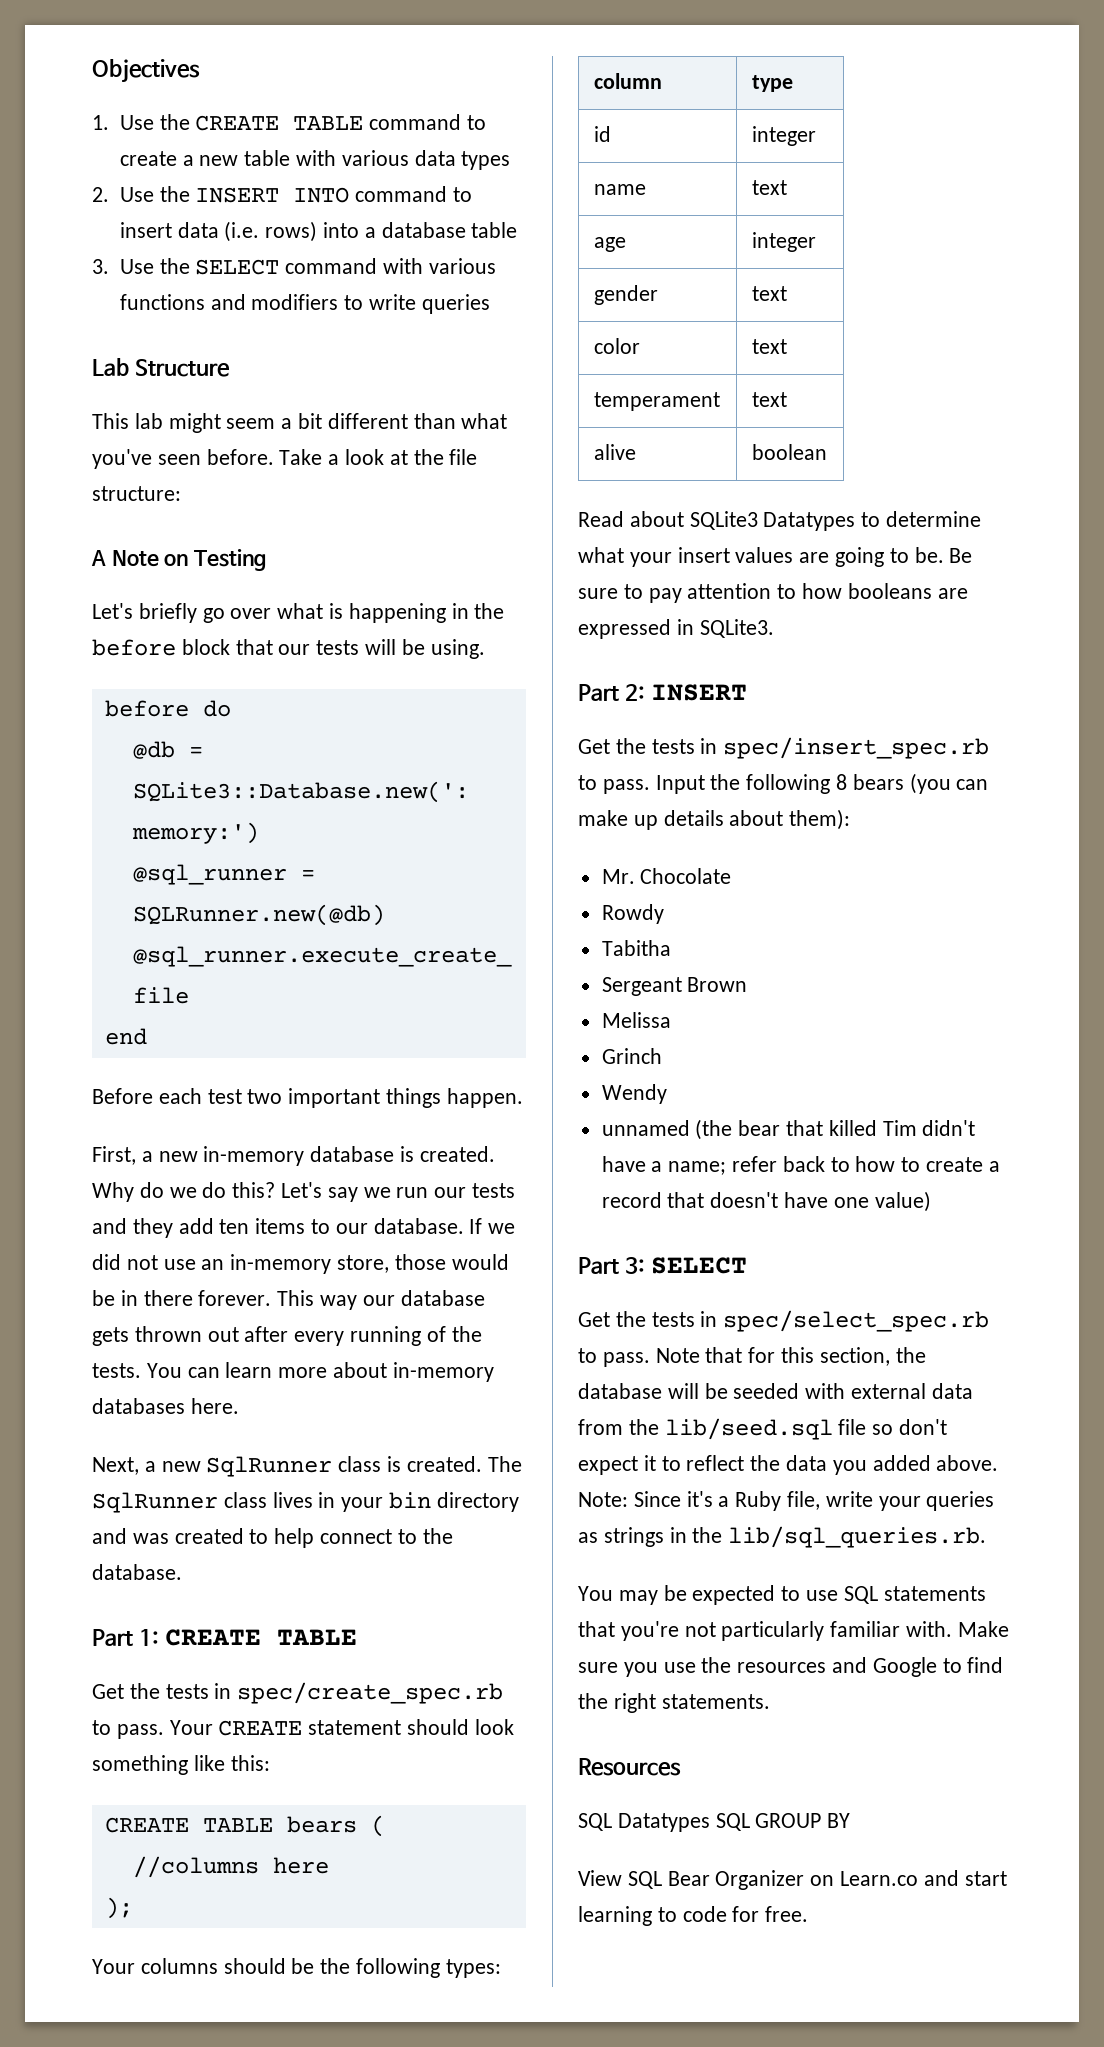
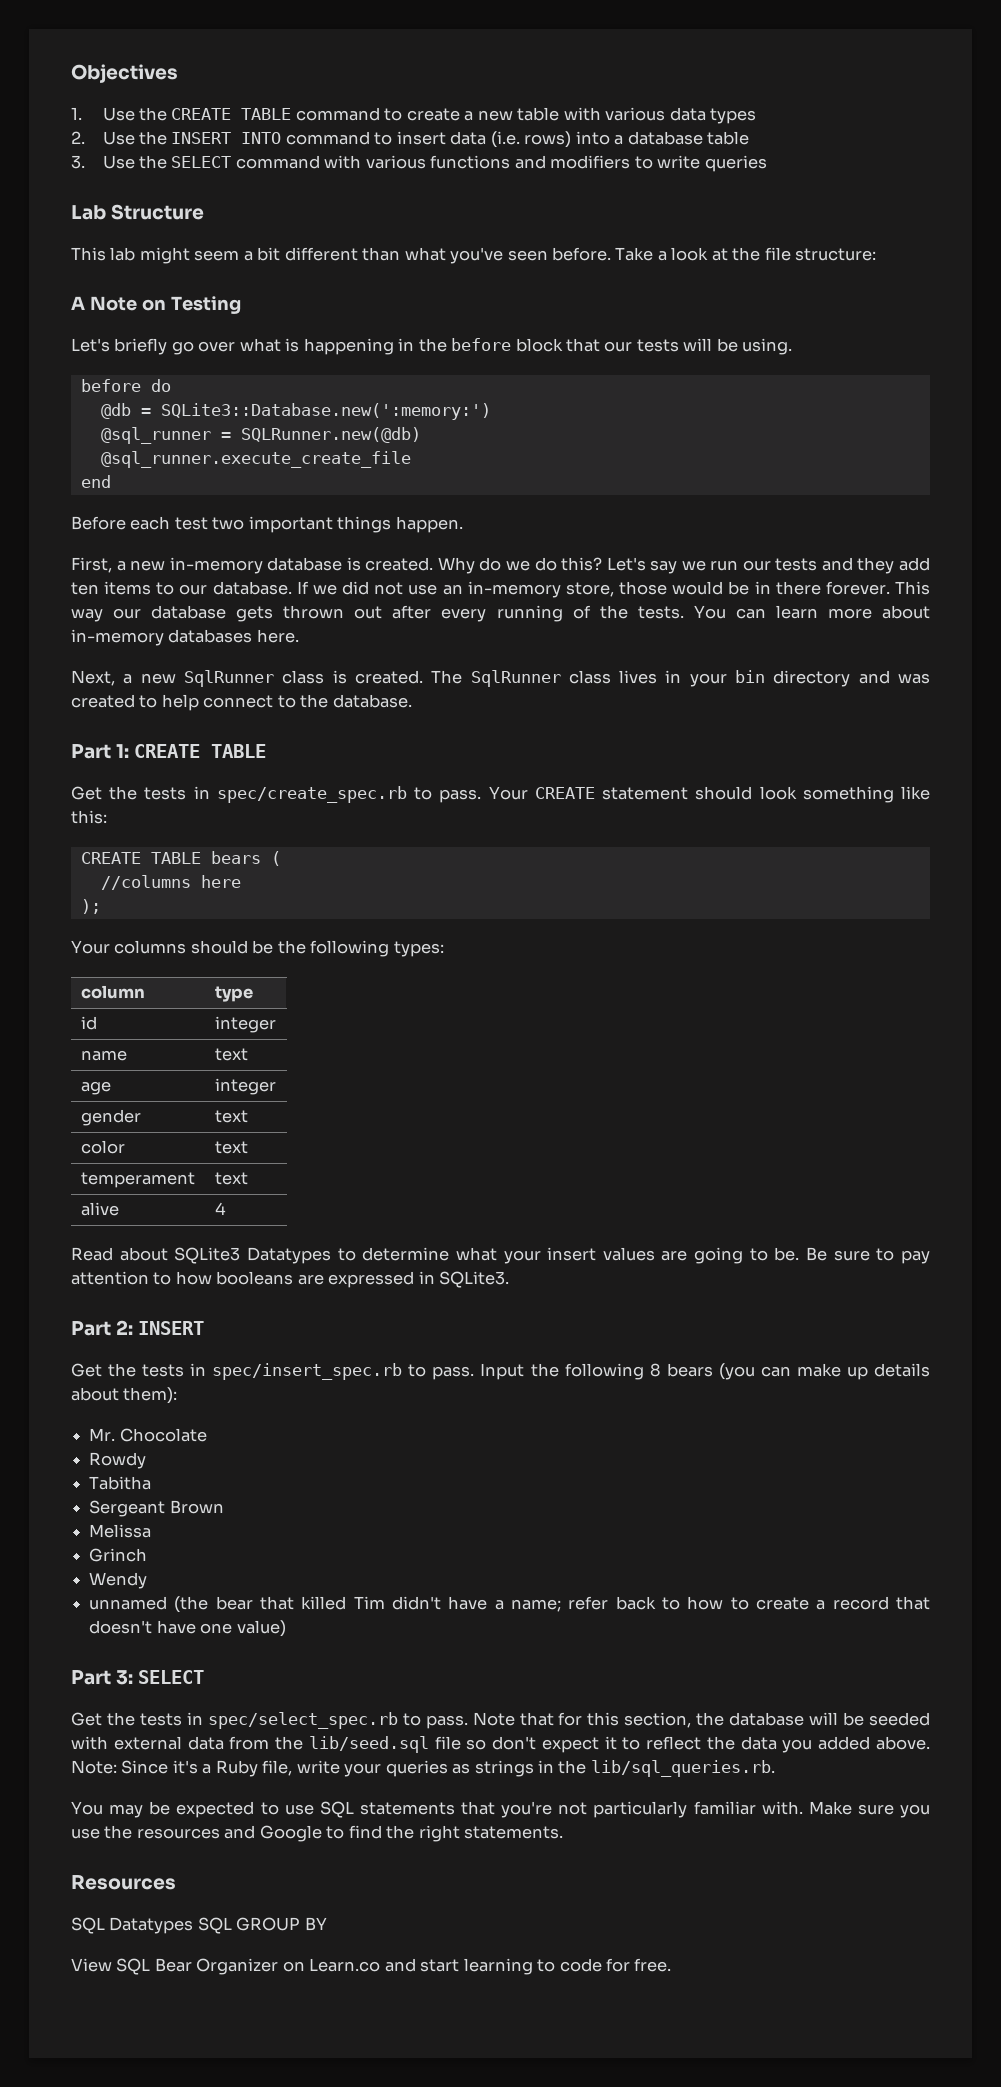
- alive | boolean
+ alive | 4

